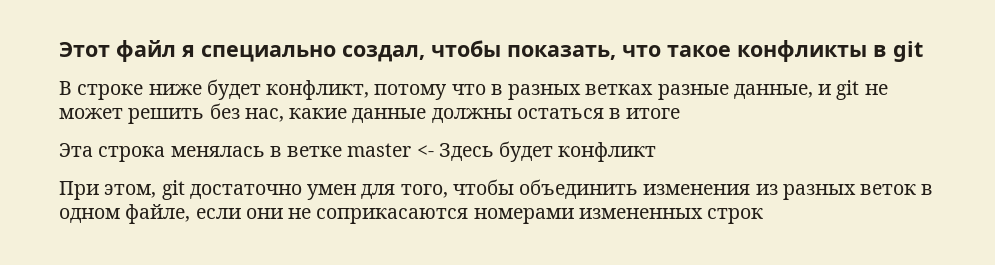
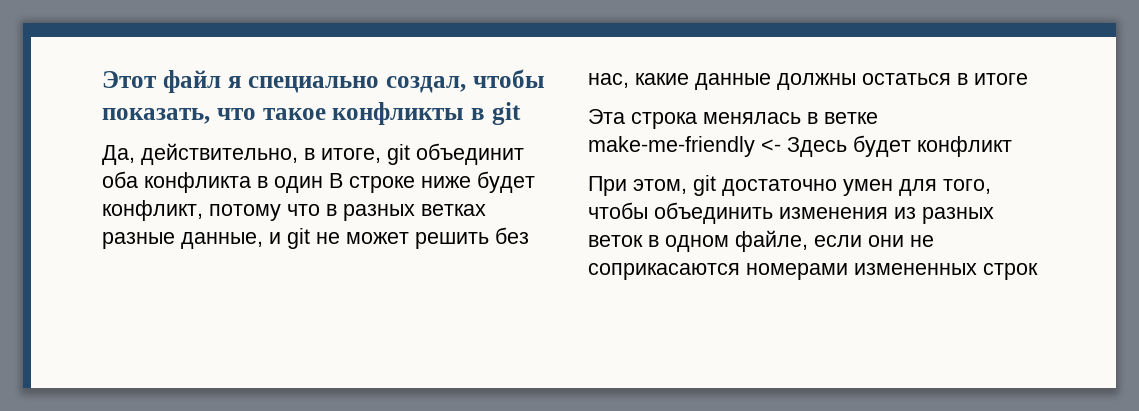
- В строке ниже будет конфликт, потому что в разных ветках разные данные, и git не может решить без нас, какие данные должны остаться в итоге
+ Да, действительно, в итоге, git объединит оба конфликта в один В строке ниже будет конфликт, потому что в разных ветках разные данные, и git не может решить без нас, какие данные должны остаться в итоге
- Эта строка менялась в ветке master <- Здесь будет конфликт
+ Эта строка менялась в ветке make-me-friendly <- Здесь будет конфликт

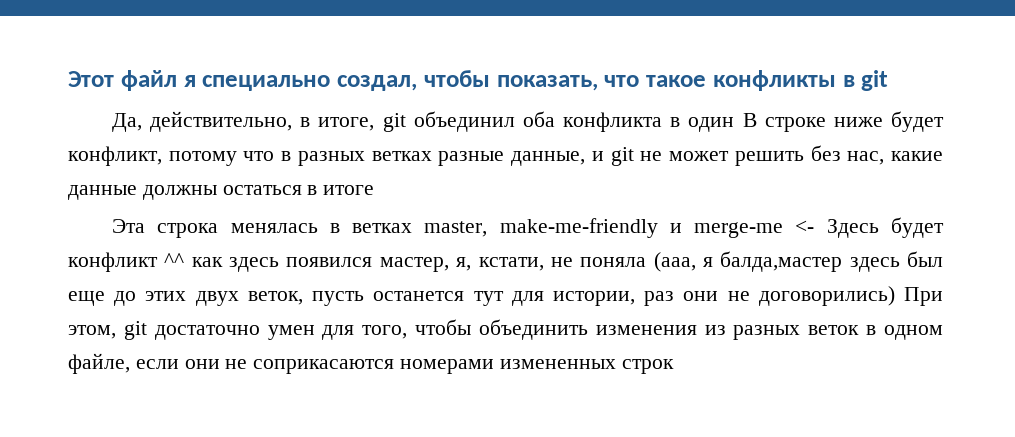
- Да, действительно, в итоге, git объединит оба конфликта в один В строке ниже будет конфликт, потому что в разных ветках разные данные, и git не может решить без нас, какие данные должны остаться в итоге
+ Да, действительно, в итоге, git объединил оба конфликта в один В строке ниже будет конфликт, потому что в разных ветках разные данные, и git не может решить без нас, какие данные должны остаться в итоге
- Эта строка менялась в ветке make-me-friendly <- Здесь будет конфликт
- При этом, git достаточно умен для того, чтобы объединить изменения из разных веток в одном файле, если они не соприкасаются номерами измененных строк
+ Эта строка менялась в ветках master, make-me-friendly и merge-me <- Здесь будет конфликт ^^ как здесь появился мастер, я, кстати, не поняла (ааа, я балда,мастер здесь был еще до этих двух веток, пусть останется тут для истории, раз они не договорились) При этом, git достаточно умен для того, чтобы объединить изменения из разных веток в одном файле, если они не соприкасаются номерами измененных строк

